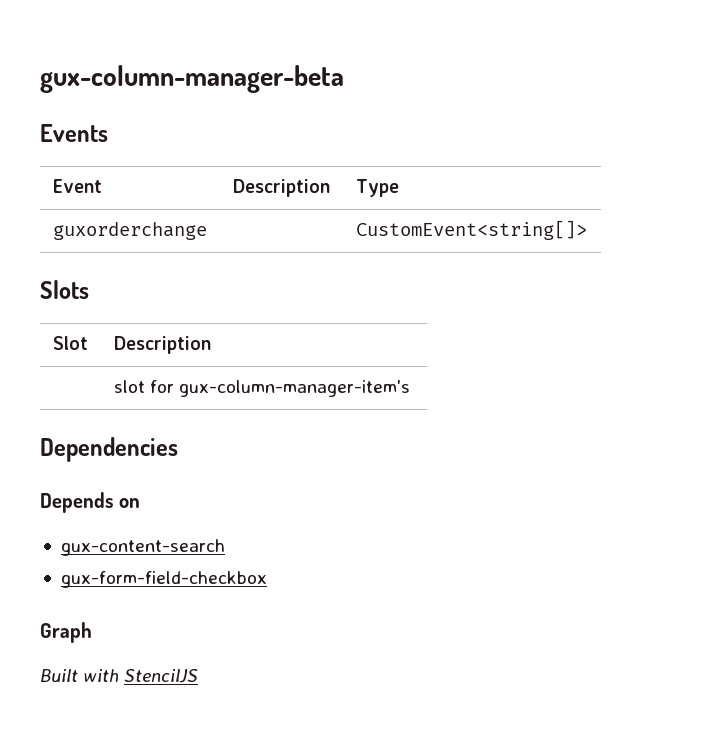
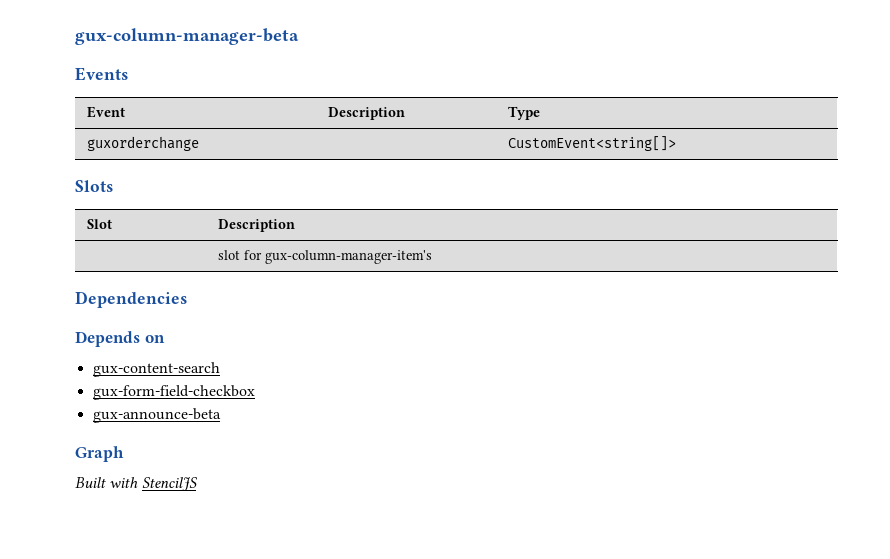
+ gux-announce-beta

